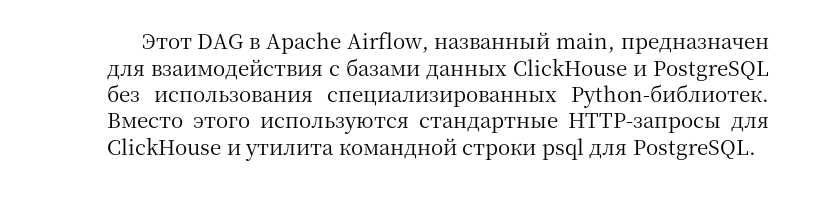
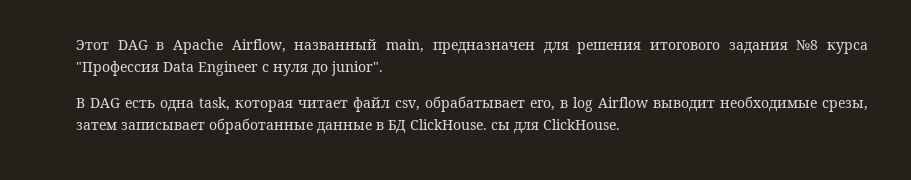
- Этот DAG в Apache Airflow, названный main, предназначен для взаимодействия с базами данных ClickHouse и PostgreSQL без использования специализированных Python-библиотек. Вместо этого используются стандартные HTTP-запросы для ClickHouse и утилита командной строки psql для PostgreSQL.
+ Этот DAG в Apache Airflow, названный main, предназначен для решения итогового задания №8 курса "Профессия Data Engineer с нуля до junior".
+ В DAG есть одна task, которая читает файл csv, обрабатывает его, в log Airflow выводит необходимые срезы, затем записывает обработанные данные в БД ClickHouse. сы для ClickHouse.

